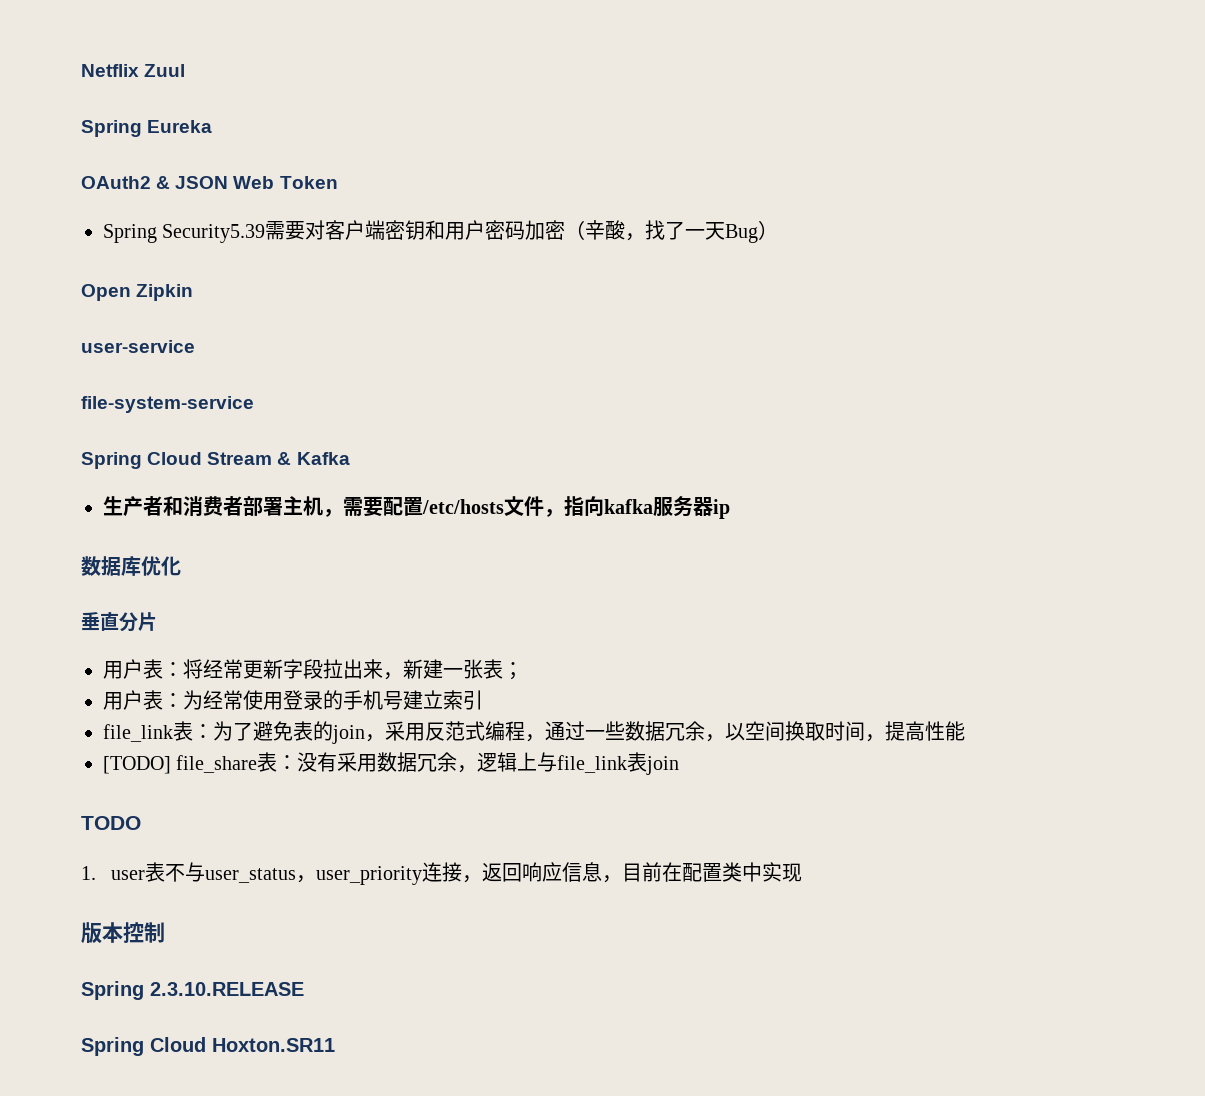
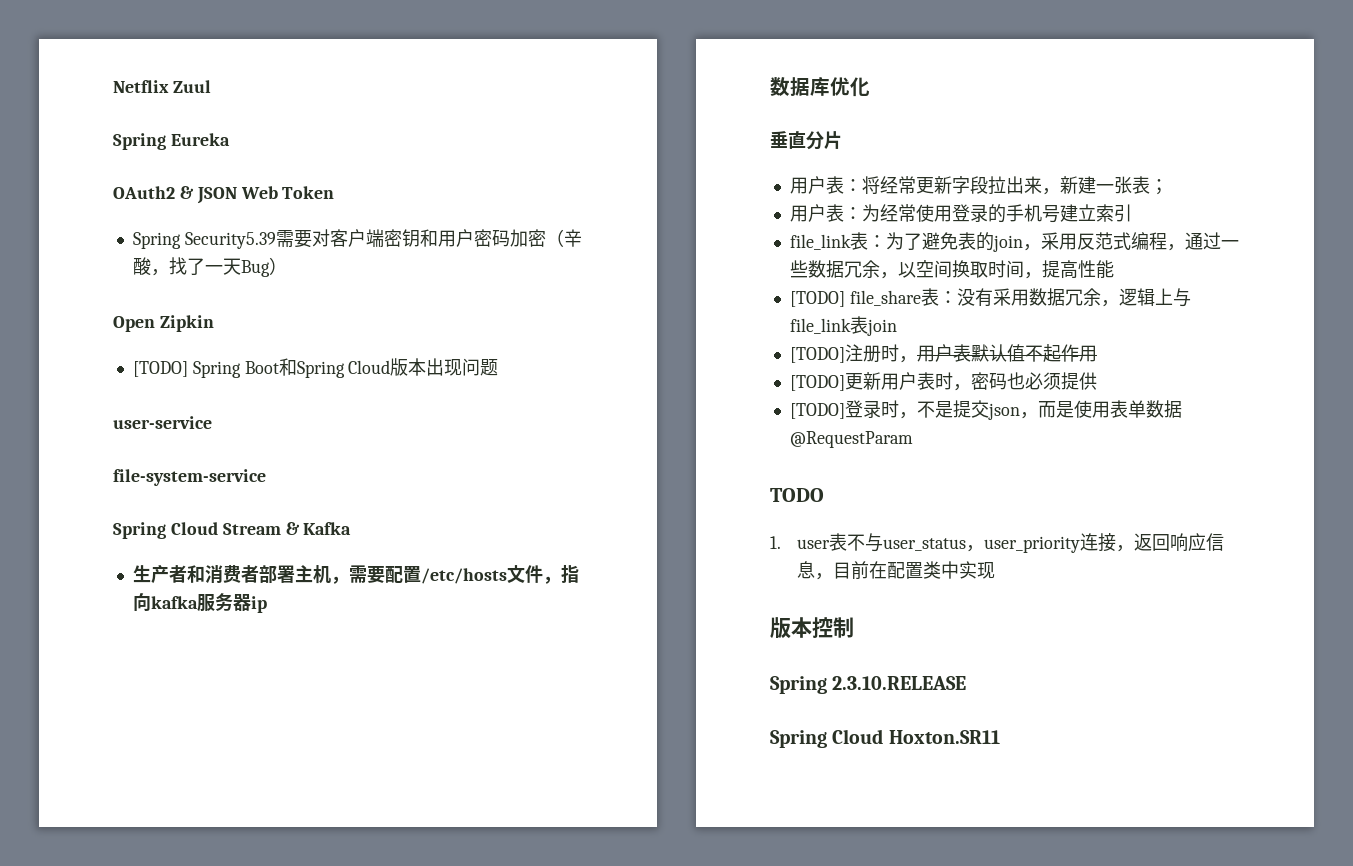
+ [TODO] Spring Boot和Spring Cloud版本出现问题
+ [TODO]注册时，用户表默认值不起作用
+ [TODO]更新用户表时，密码也必须提供
+ [TODO]登录时，不是提交json，而是使用表单数据@RequestParam

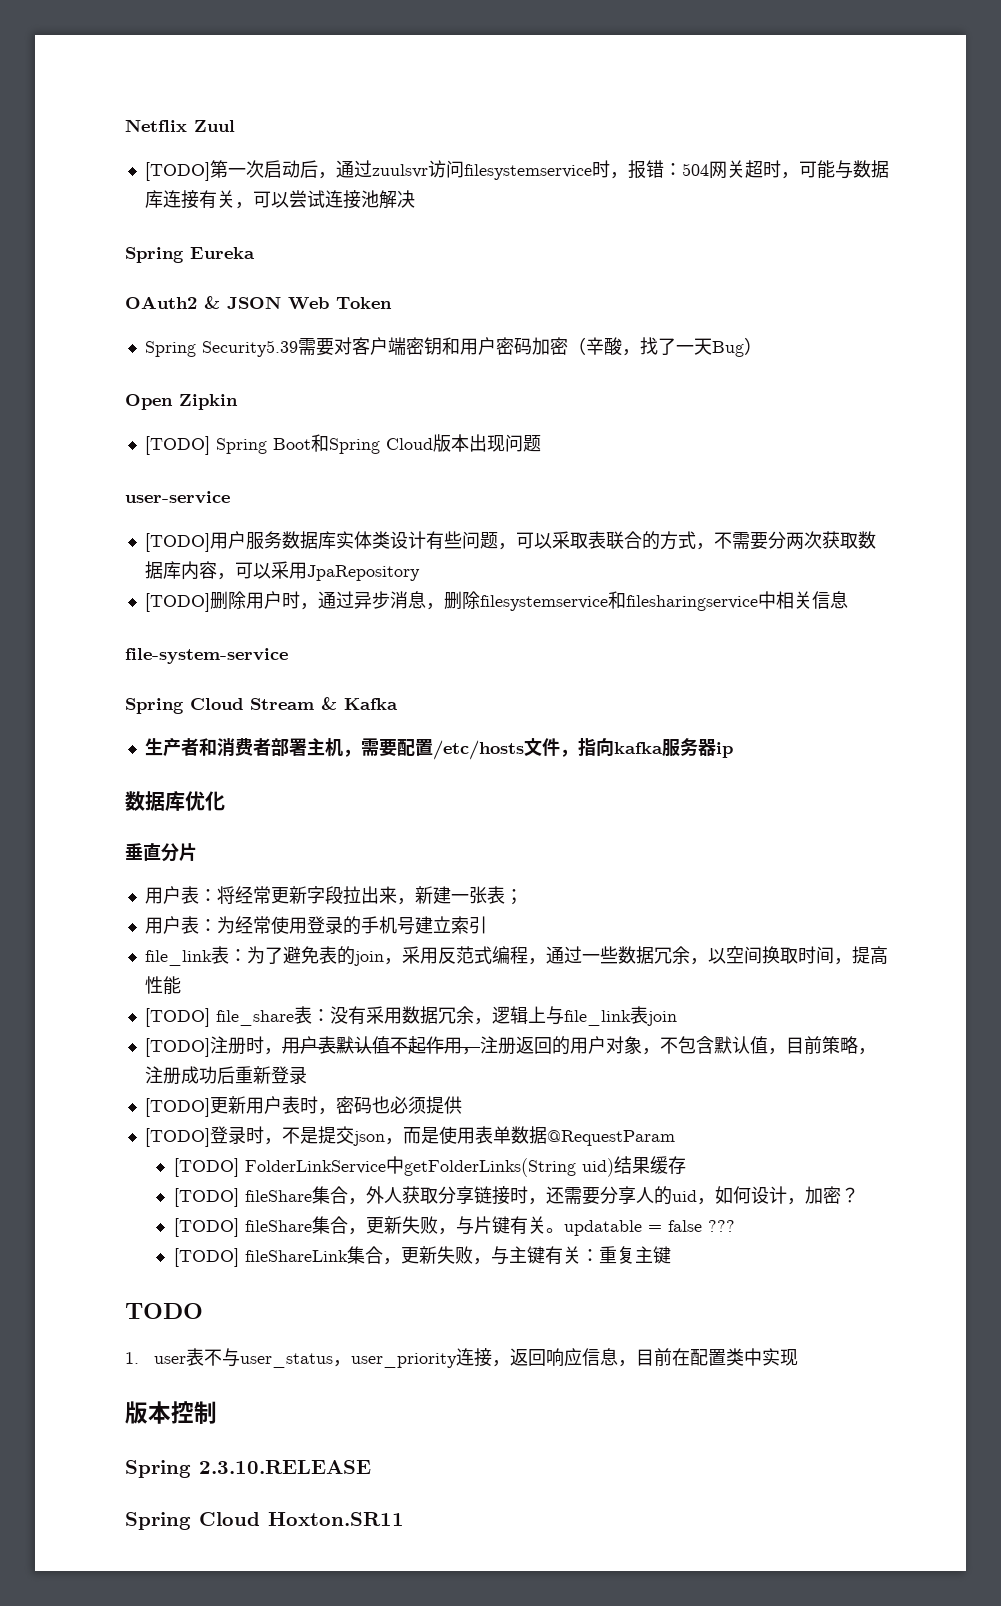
+ [TODO]第一次启动后，通过zuulsvr访问filesystemservice时，报错：504网关超时，可能与数据库连接有关，可以尝试连接池解决
+ [TODO]用户服务数据库实体类设计有些问题，可以采取表联合的方式，不需要分两次获取数据库内容，可以采用JpaRepository
+ [TODO]删除用户时，通过异步消息，删除filesystemservice和filesharingservice中相关信息
- [TODO]注册时，用户表默认值不起作用
+ [TODO]注册时，用户表默认值不起作用，注册返回的用户对象，不包含默认值，目前策略，注册成功后重新登录
+ [TODO] FolderLinkService中getFolderLinks(String uid)结果缓存
+ [TODO] fileShare集合，外人获取分享链接时，还需要分享人的uid，如何设计，加密？
+ [TODO] fileShare集合，更新失败，与片键有关。updatable = false ???
+ [TODO] fileShareLink集合，更新失败，与主键有关：重复主键

